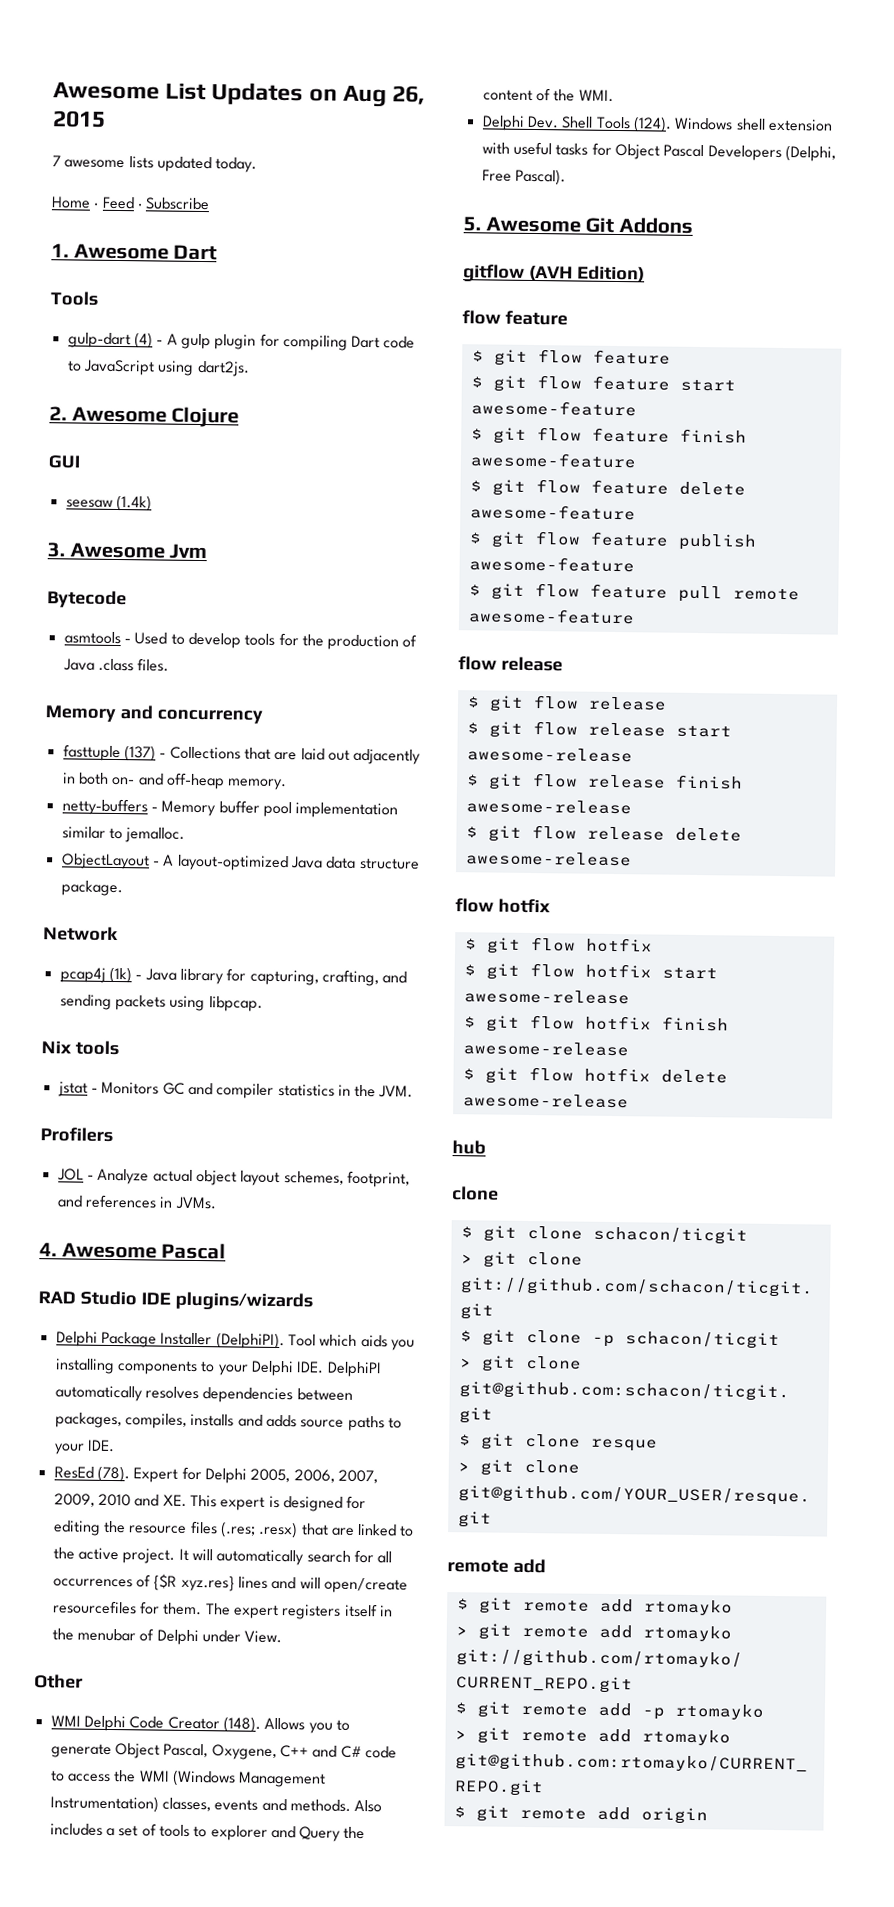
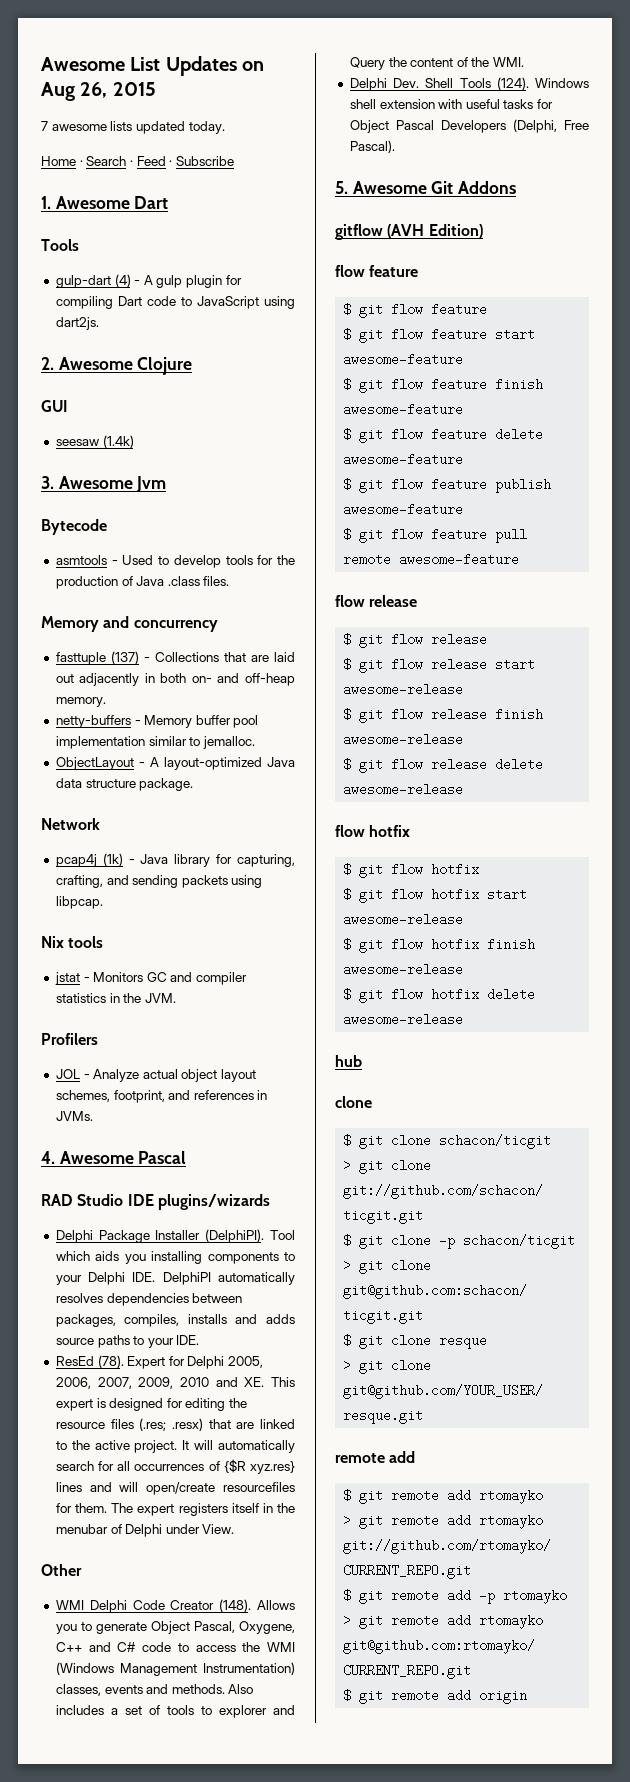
- Home · Feed · Subscribe
+ Home · Search · Feed · Subscribe

